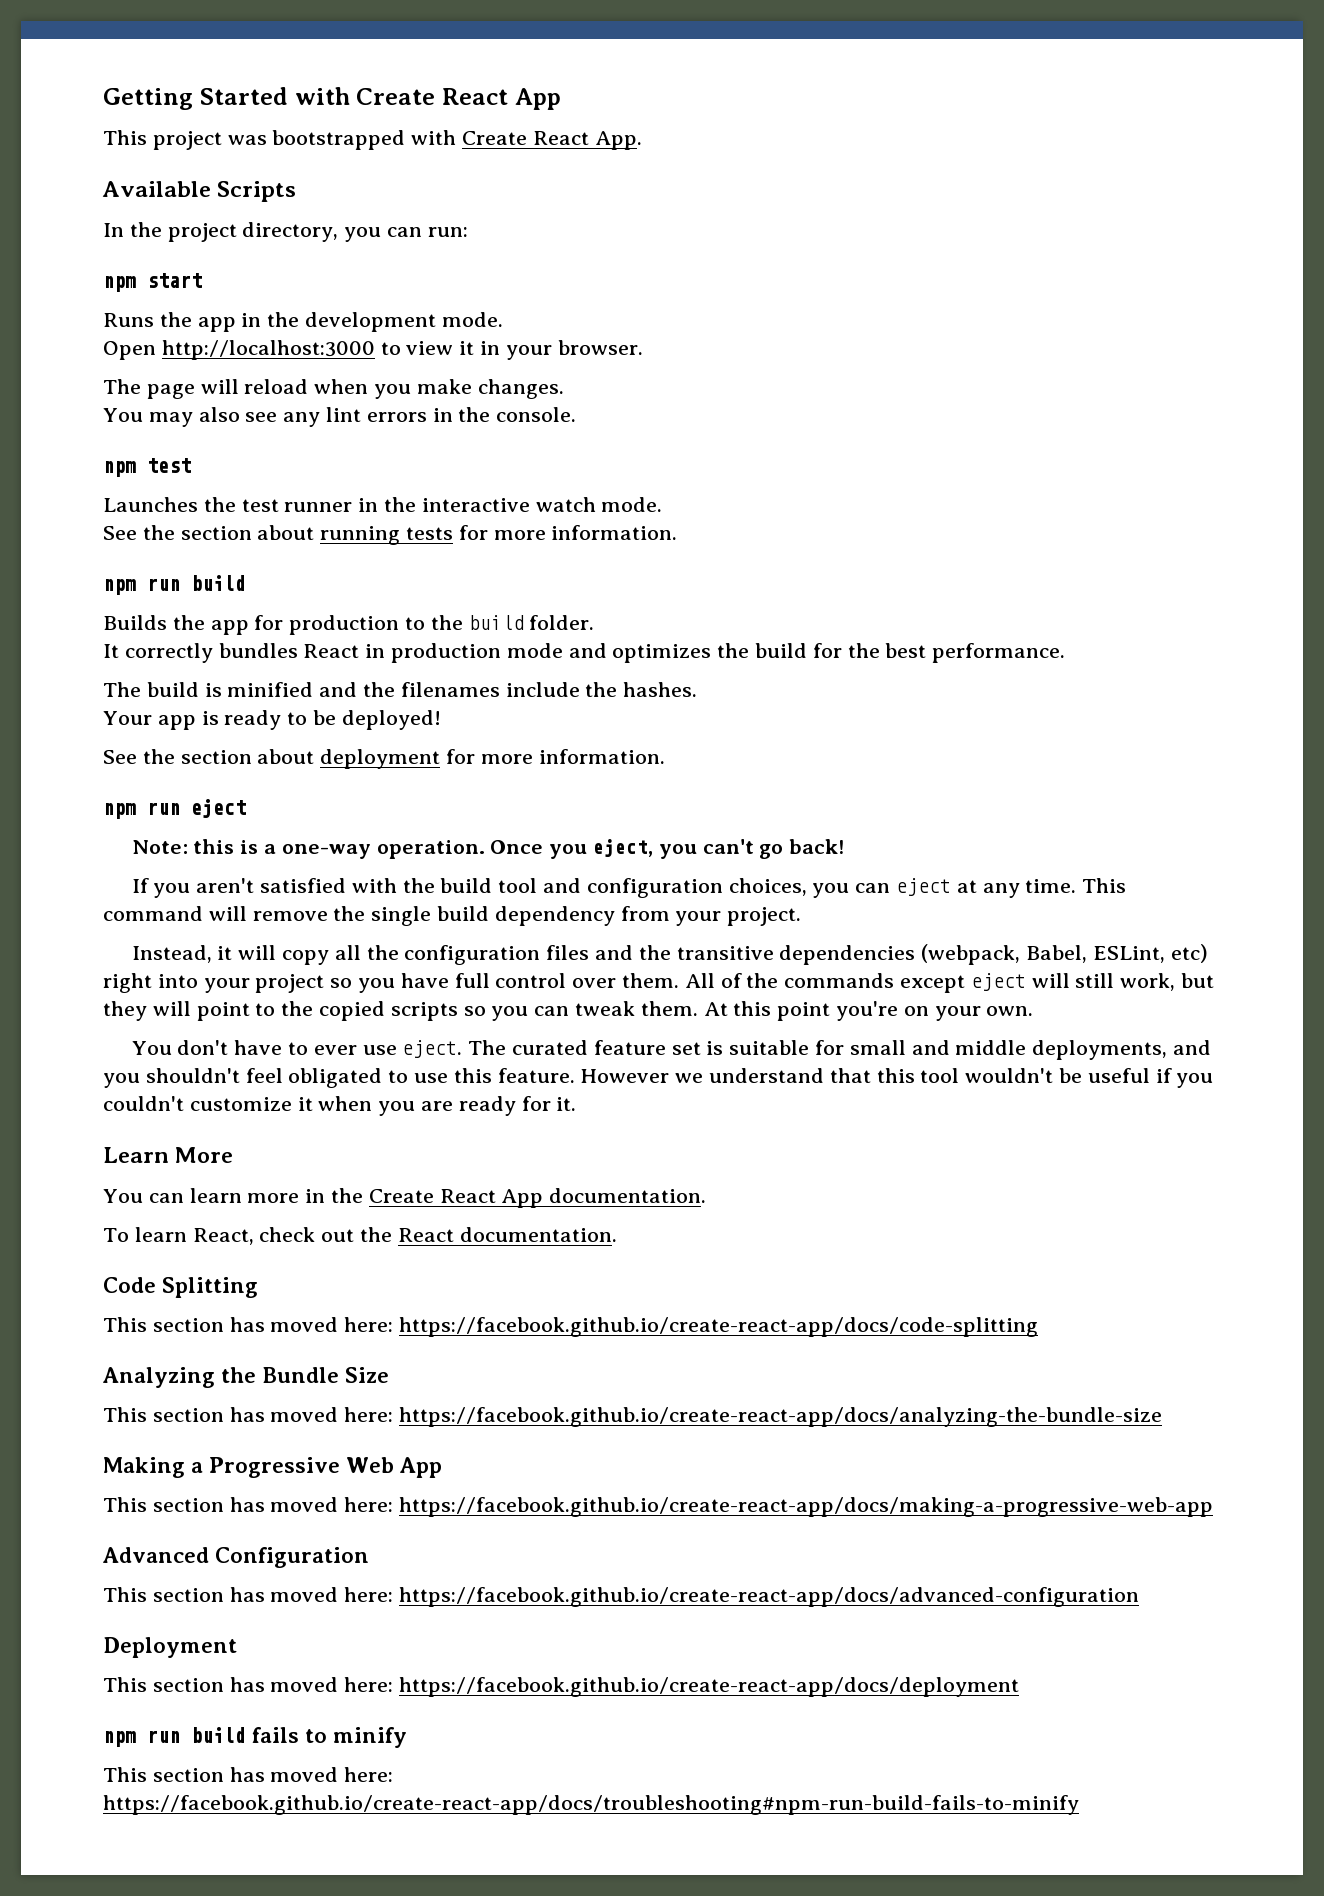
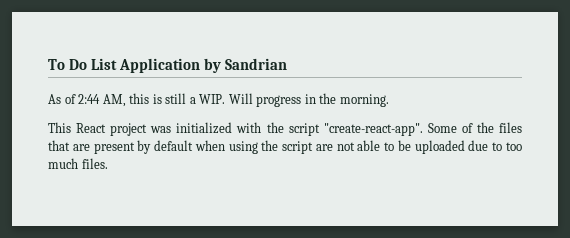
- Getting Started with Create React App
- This project was bootstrapped with Create React App.
- Available Scripts
- In the project directory, you can run:
- npm start
- Runs the app in the development mode.
- Open http://localhost:3000 to view it in your browser.
- The page will reload when you make changes.
- You may also see any lint errors in the console.
- npm test
- Launches the test runner in the interactive watch mode.
- See the section about running tests for more information.
- npm run build
- Builds the app for production to the build folder.
- It correctly bundles React in production mode and optimizes the build for the best performance.
- The build is minified and the filenames include the hashes.
- Your app is ready to be deployed!
- See the section about deployment for more information.
- npm run eject
- Note: this is a one-way operation. Once you eject, you can't go back!
- If you aren't satisfied with the build tool and configuration choices, you can eject at any time. This command will remove the single build dependency from your project.
- Instead, it will copy all the configuration files and the transitive dependencies (webpack, Babel, ESLint, etc) right into your project so you have full control over them. All of the commands except eject will still work, but they will point to the copied scripts so you can tweak them. At this point you're on your own.
- You don't have to ever use eject. The curated feature set is suitable for small and middle deployments, and you shouldn't feel obligated to use this feature. However we understand that this tool wouldn't be useful if you couldn't customize it when you are ready for it.
- Learn More
- You can learn more in the Create React App documentation.
- To learn React, check out the React documentation.
- Code Splitting
- This section has moved here: https://facebook.github.io/create-react-app/docs/code-splitting
- Analyzing the Bundle Size
- This section has moved here: https://facebook.github.io/create-react-app/docs/analyzing-the-bundle-size
- Making a Progressive Web App
- This section has moved here: https://facebook.github.io/create-react-app/docs/making-a-progressive-web-app
- Advanced Configuration
- This section has moved here: https://facebook.github.io/create-react-app/docs/advanced-configuration
- Deployment
- This section has moved here: https://facebook.github.io/create-react-app/docs/deployment
- npm run build fails to minify
- This section has moved here: https://facebook.github.io/create-react-app/docs/troubleshooting#npm-run-build-fails-to-minify
+ To Do List Application by Sandrian
+ As of 2:44 AM, this is still a WIP. Will progress in the morning.
+ This React project was initialized with the script "create-react-app". Some of the files that are present by default when using the script are not able to be uploaded due to too much files.

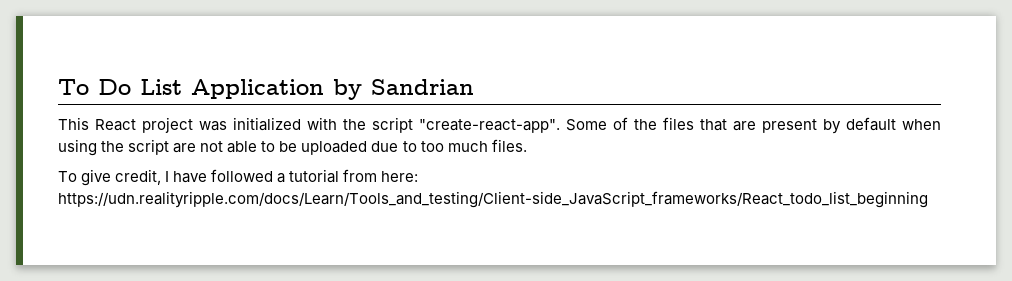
- As of 2:44 AM, this is still a WIP. Will progress in the morning.
+ To give credit, I have followed a tutorial from here: https://udn.realityripple.com/docs/Learn/Tools_and_testing/Client-side_JavaScript_frameworks/React_todo_list_beginning

